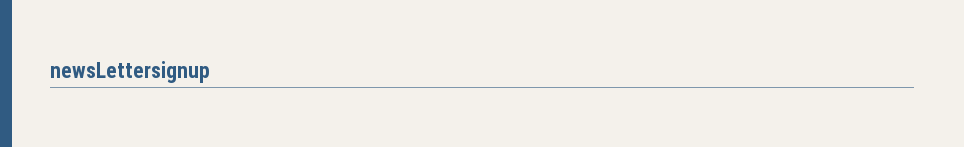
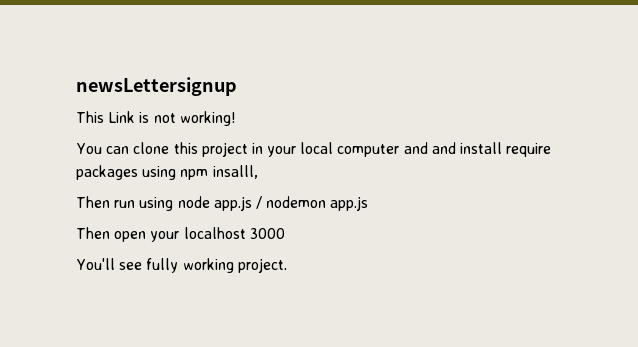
+ This Link is not working!
+ You can clone this project in your local computer and and install require packages using npm insalll,
+ Then run using node app.js / nodemon app.js
+ Then open your localhost 3000
+ You'll see fully working project.

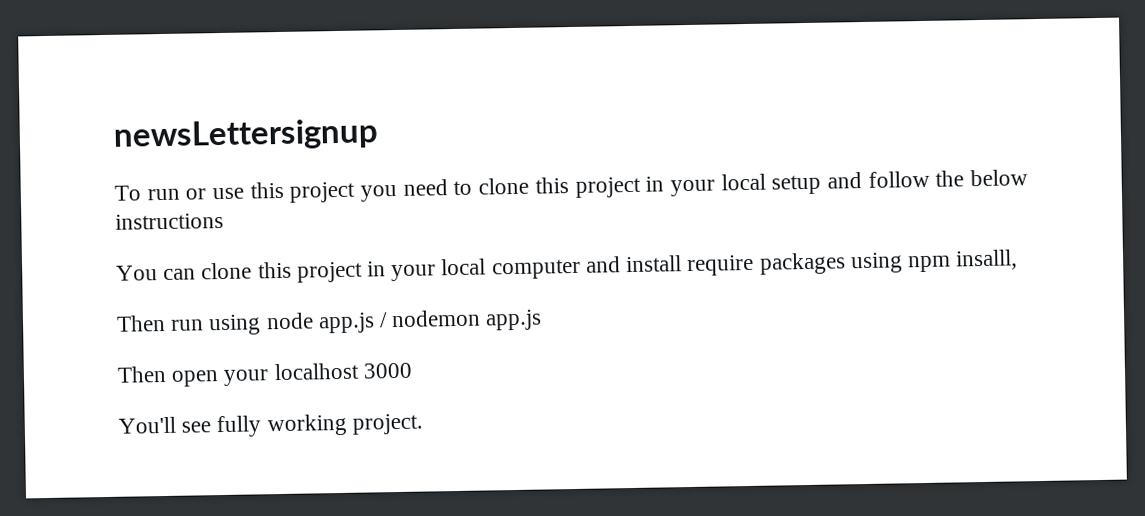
- This Link is not working!
+ To run or use this project you need to clone this project in your local setup and follow the below instructions
- You can clone this project in your local computer and and install require packages using npm insalll,
+ You can clone this project in your local computer and install require packages using npm insalll,

